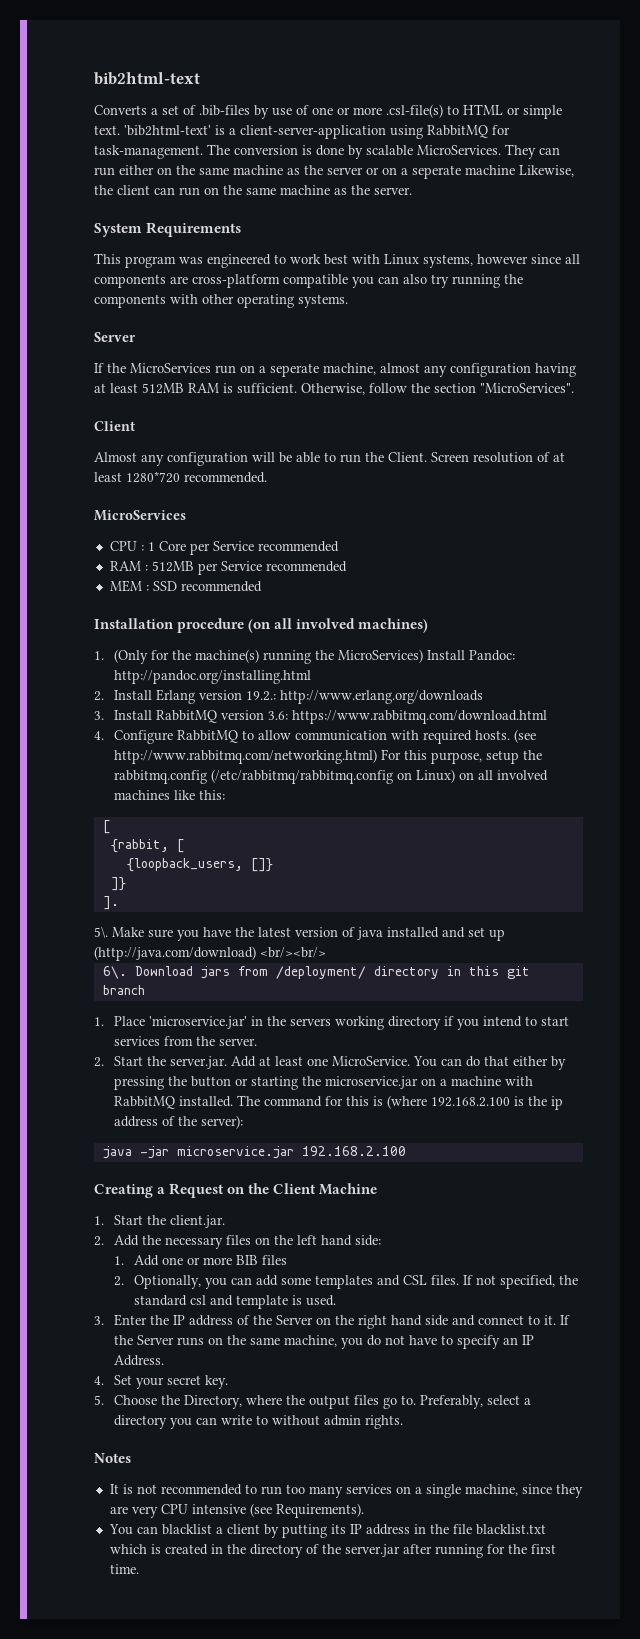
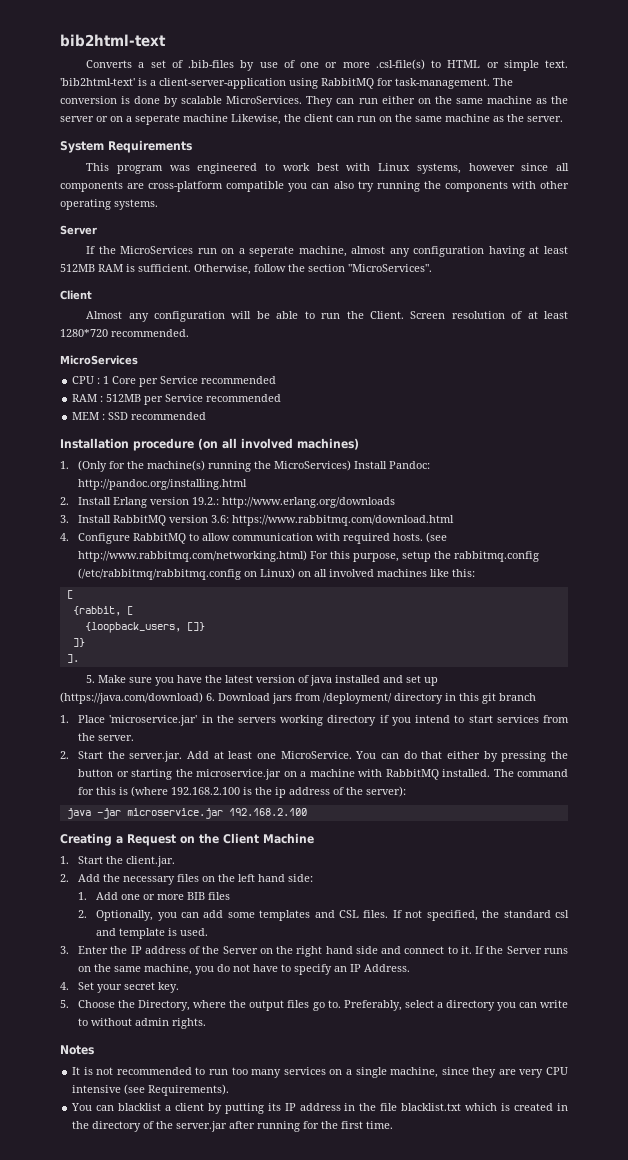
- 5\. Make sure you have the latest version of java installed and set up (http://java.com/download) <br/><br/>
- 6\. Download jars from /deployment/ directory in this git branch
+ 5. Make sure you have the latest version of java installed and set up (https://java.com/download) 6. Download jars from /deployment/ directory in this git branch

